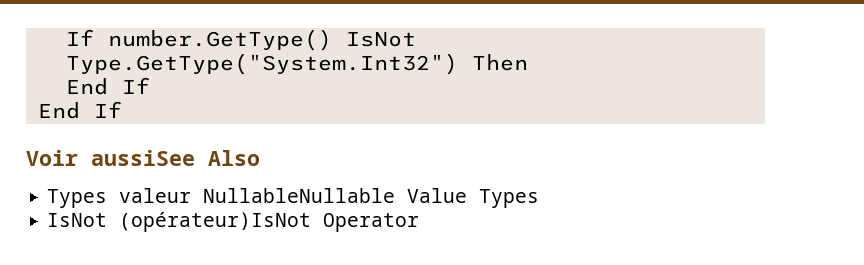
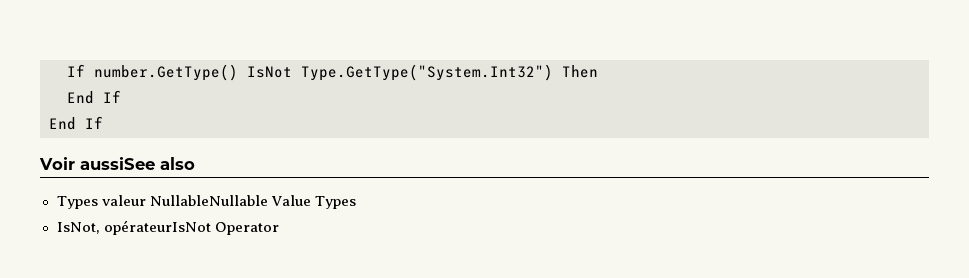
- Voir aussiSee Also
+ Voir aussiSee also
- IsNot (opérateur)IsNot Operator
+ IsNot, opérateurIsNot Operator

